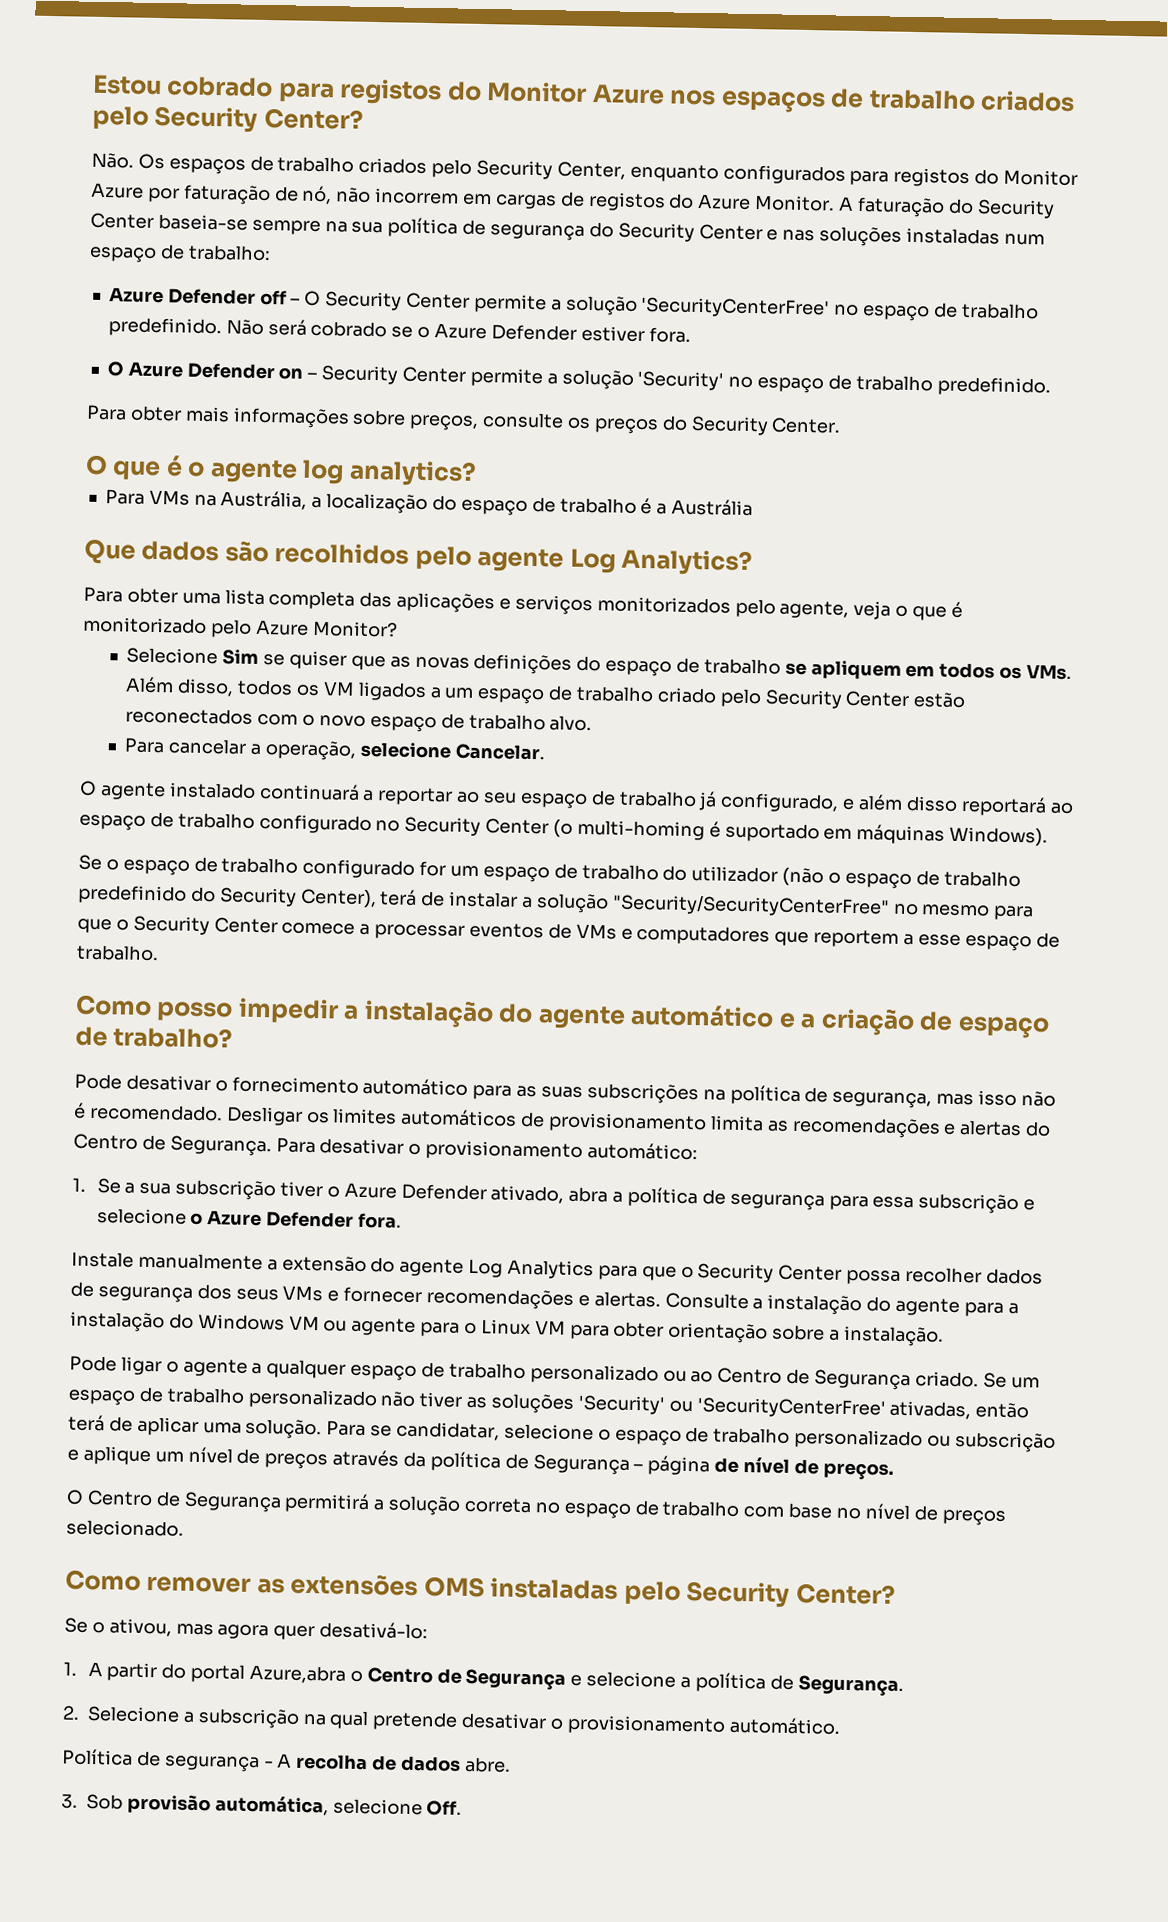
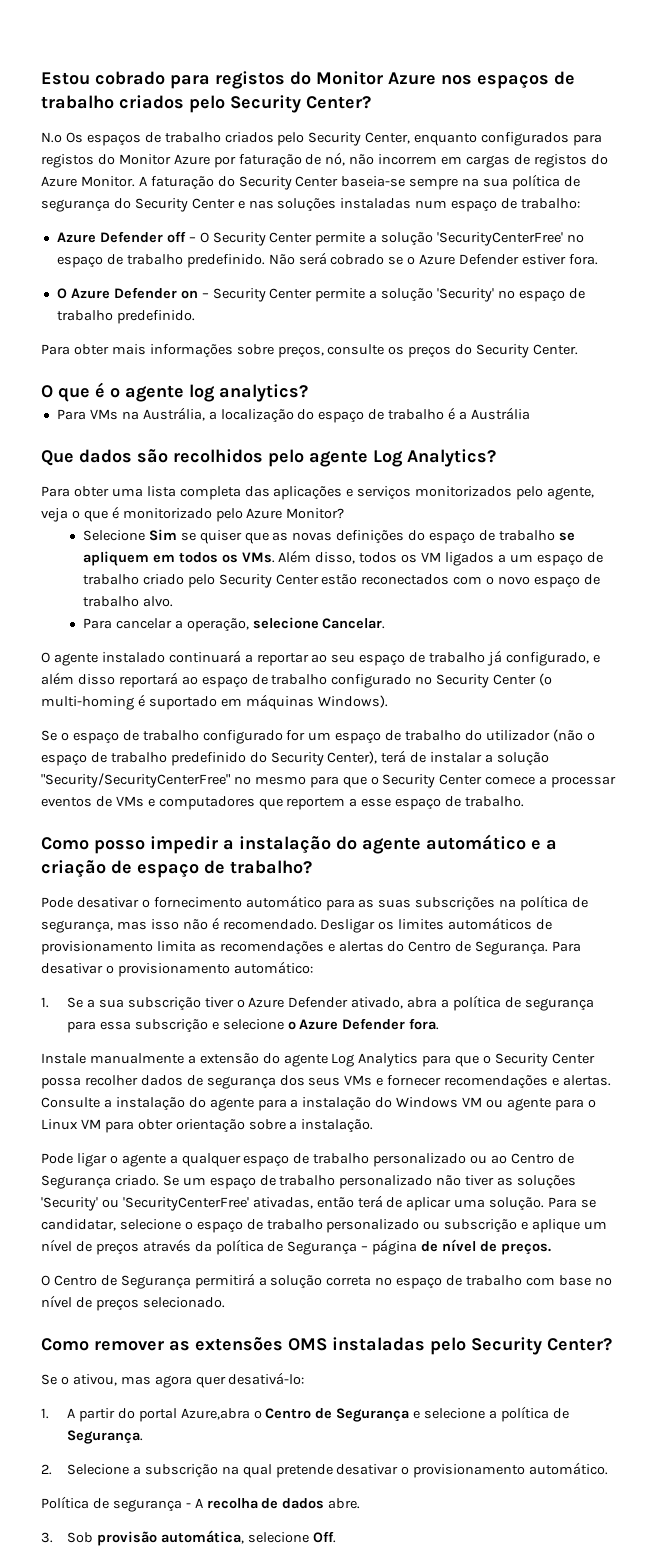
- Não. Os espaços de trabalho criados pelo Security Center, enquanto configurados para registos do Monitor Azure por faturação de nó, não incorrem em cargas de registos do Azure Monitor.
+ N.º Os espaços de trabalho criados pelo Security Center, enquanto configurados para registos do Monitor Azure por faturação de nó, não incorrem em cargas de registos do Azure Monitor.

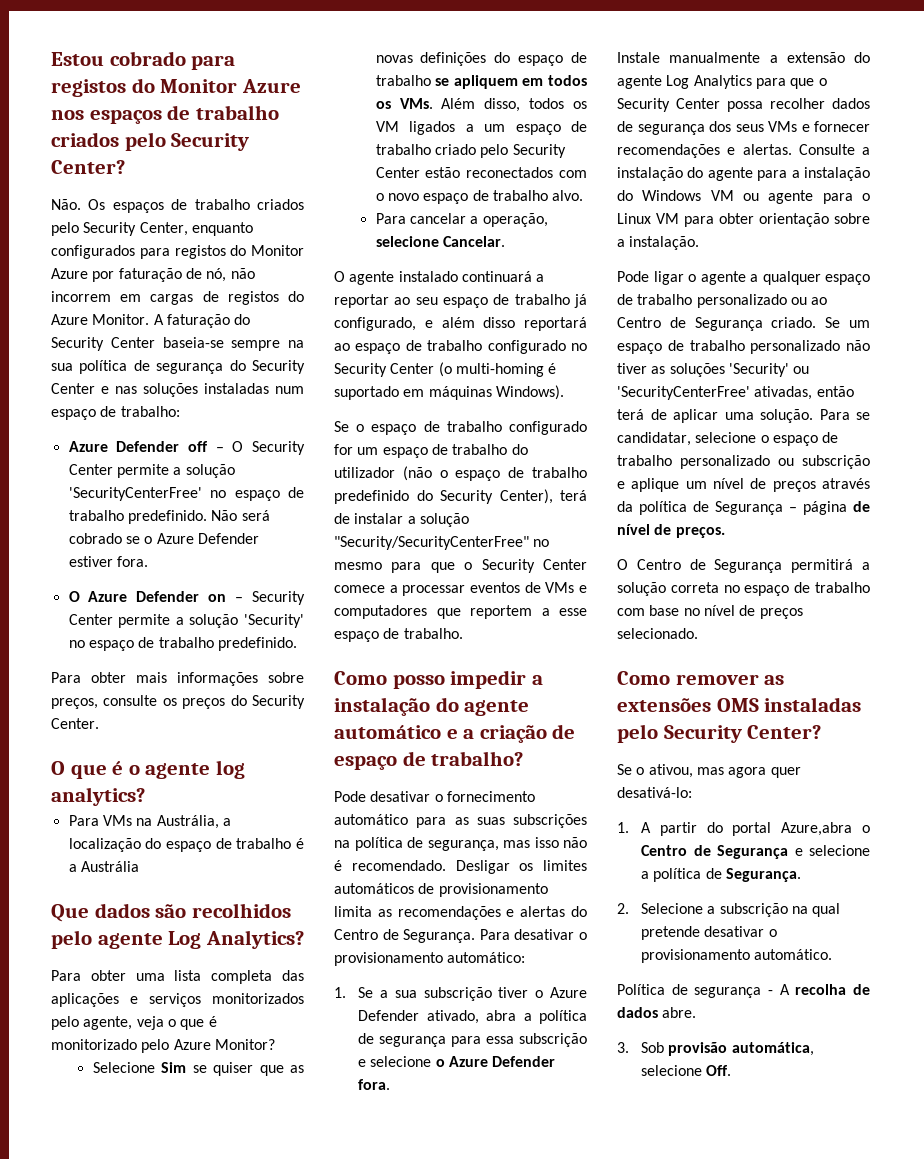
- N.º Os espaços de trabalho criados pelo Security Center, enquanto configurados para registos do Monitor Azure por faturação de nó, não incorrem em cargas de registos do Azure Monitor.
+ Não. Os espaços de trabalho criados pelo Security Center, enquanto configurados para registos do Monitor Azure por faturação de nó, não incorrem em cargas de registos do Azure Monitor.

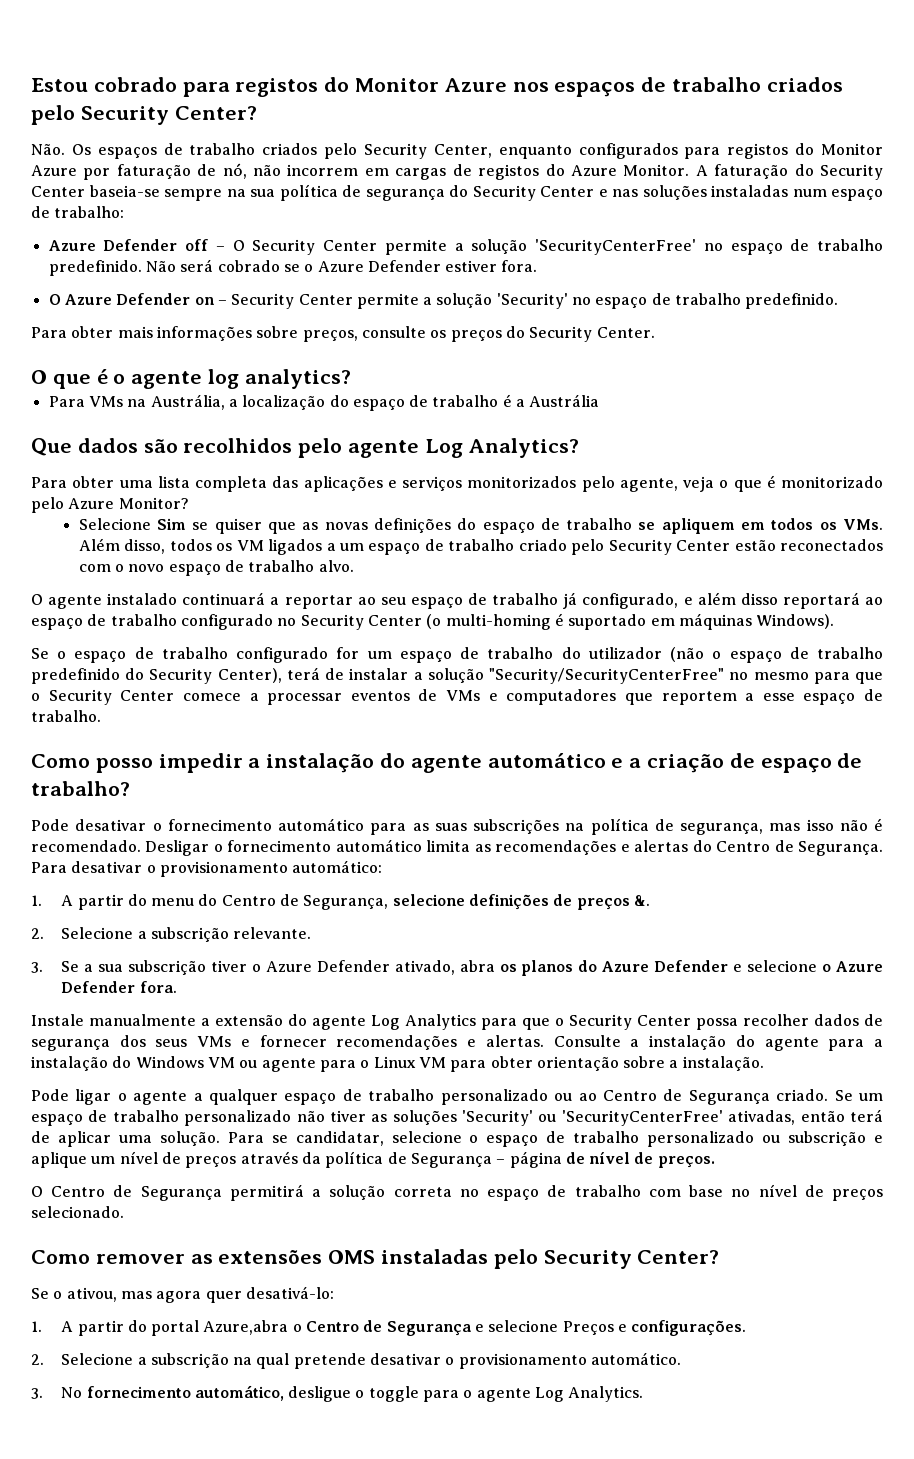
- Para cancelar a operação, selecione Cancelar.
- Desligar os limites automáticos de provisionamento limita as recomendações e alertas do Centro de Segurança.
+ Desligar o fornecimento automático limita as recomendações e alertas do Centro de Segurança.
- 1. Se a sua subscrição tiver o Azure Defender ativado, abra a política de segurança para essa subscrição e selecione o Azure Defender fora.
+ 1. A partir do menu do Centro de Segurança, selecione definições de preços &.
+ 2. Selecione a subscrição relevante.
+ 3. Se a sua subscrição tiver o Azure Defender ativado, abra os planos do Azure Defender e selecione o Azure Defender fora.
- 1. A partir do portal Azure,abra o Centro de Segurança e selecione a política de Segurança.
+ 1. A partir do portal Azure,abra o Centro de Segurança e selecione Preços e configurações.
- Política de segurança - A recolha de dados abre.
- 3. Sob provisão automática, selecione Off.
+ 3. No fornecimento automático, desligue o toggle para o agente Log Analytics.

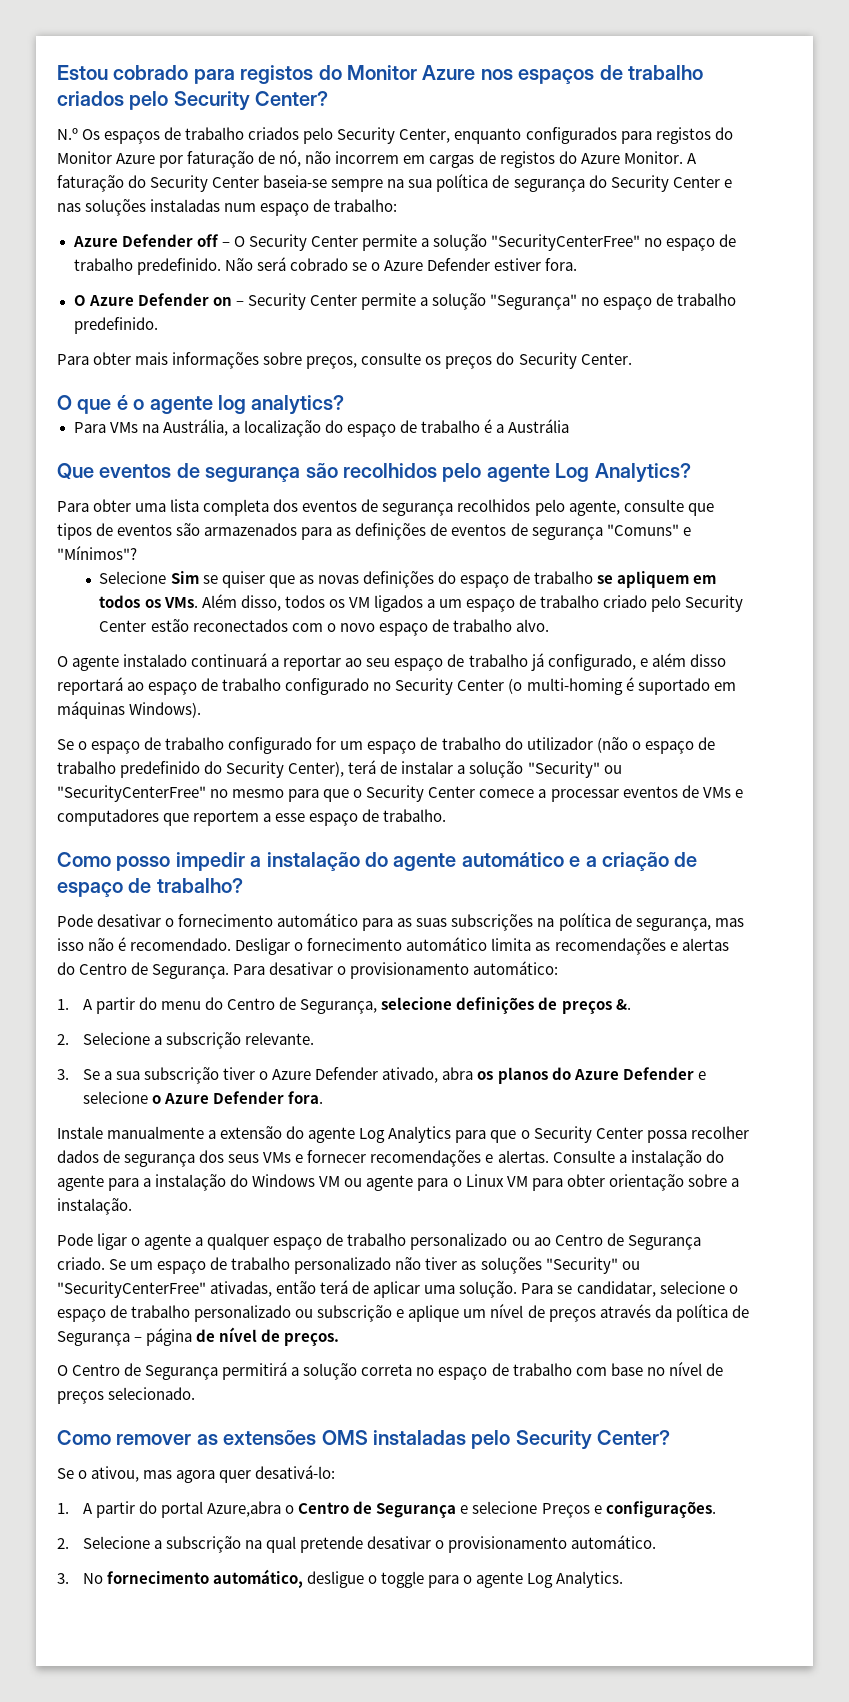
- Não. Os espaços de trabalho criados pelo Security Center, enquanto configurados para registos do Monitor Azure por faturação de nó, não incorrem em cargas de registos do Azure Monitor.
+ N.º Os espaços de trabalho criados pelo Security Center, enquanto configurados para registos do Monitor Azure por faturação de nó, não incorrem em cargas de registos do Azure Monitor.
- Azure Defender off – O Security Center permite a solução 'SecurityCenterFree' no espaço de trabalho predefinido.
+ Azure Defender off – O Security Center permite a solução "SecurityCenterFree" no espaço de trabalho predefinido.
- O Azure Defender on – Security Center permite a solução 'Security' no espaço de trabalho predefinido.
+ O Azure Defender on – Security Center permite a solução "Segurança" no espaço de trabalho predefinido.
- Que dados são recolhidos pelo agente Log Analytics?
+ Que eventos de segurança são recolhidos pelo agente Log Analytics?
- Para obter uma lista completa das aplicações e serviços monitorizados pelo agente, veja o que é monitorizado pelo Azure Monitor?
+ Para obter uma lista completa dos eventos de segurança recolhidos pelo agente, consulte que tipos de eventos são armazenados para as definições de eventos de segurança "Comuns" e "Mínimos"?
- Se o espaço de trabalho configurado for um espaço de trabalho do utilizador (não o espaço de trabalho predefinido do Security Center), terá de instalar a solução "Security/SecurityCenterFree" no mesmo para que o Security Center comece a processar eventos de VMs e computadores que reportem a esse espaço de trabalho.
+ Se o espaço de trabalho configurado for um espaço de trabalho do utilizador (não o espaço de trabalho predefinido do Security Center), terá de instalar a solução "Security" ou "SecurityCenterFree" no mesmo para que o Security Center comece a processar eventos de VMs e computadores que reportem a esse espaço de trabalho.
- Se um espaço de trabalho personalizado não tiver as soluções 'Security' ou 'SecurityCenterFree' ativadas, então terá de aplicar uma solução.
+ Se um espaço de trabalho personalizado não tiver as soluções "Security" ou "SecurityCenterFree" ativadas, então terá de aplicar uma solução.

